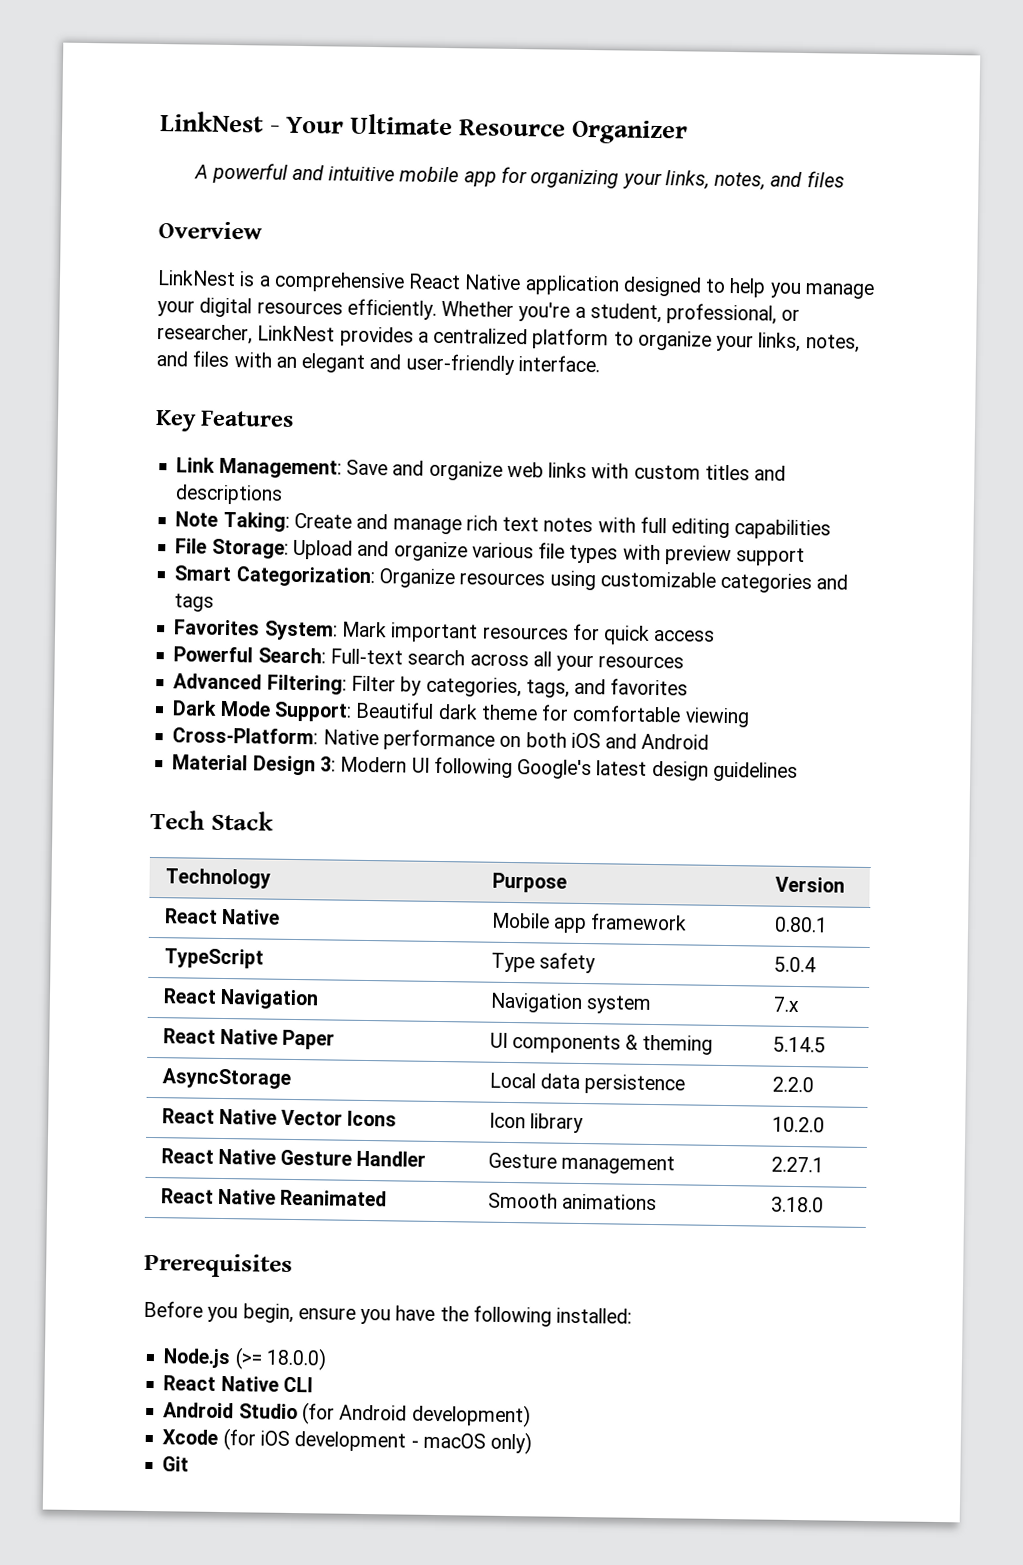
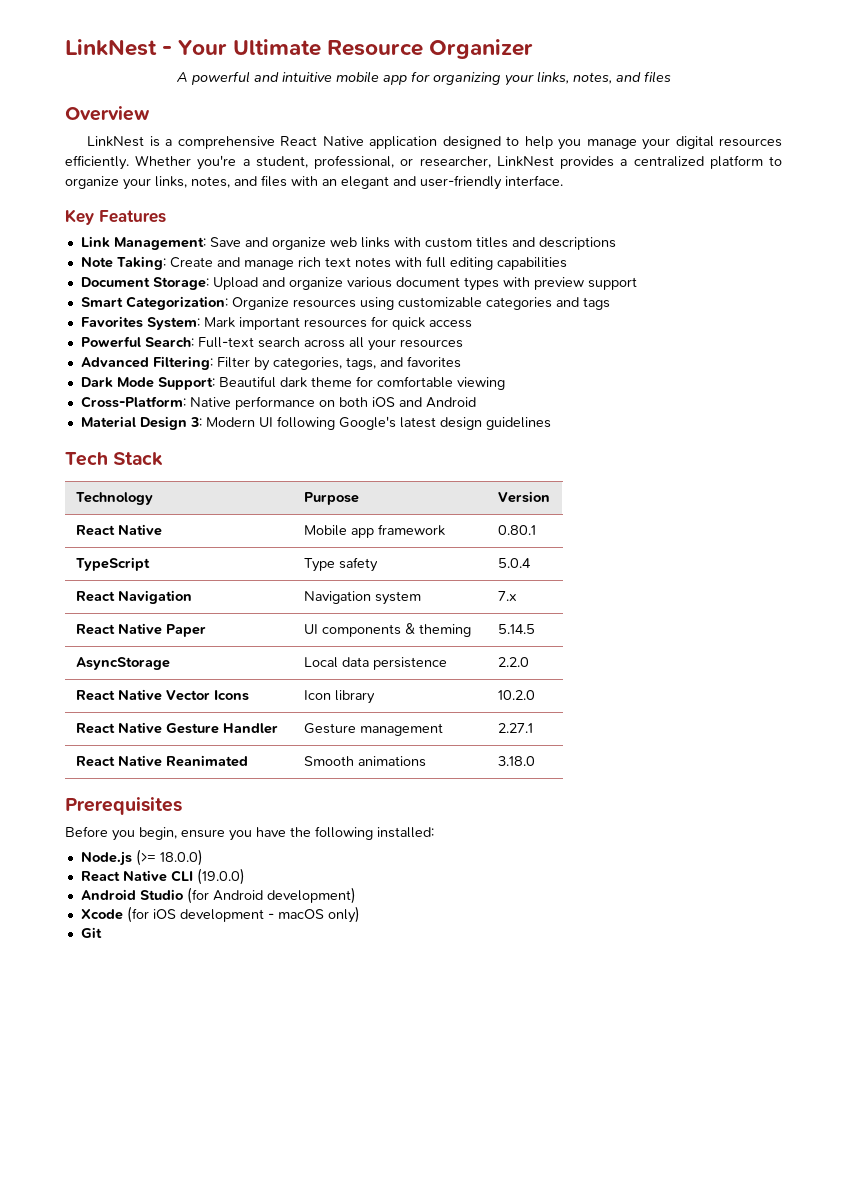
- File Storage: Upload and organize various file types with preview support
+ Document Storage: Upload and organize various document types with preview support
- React Native CLI
+ React Native CLI (19.0.0)

